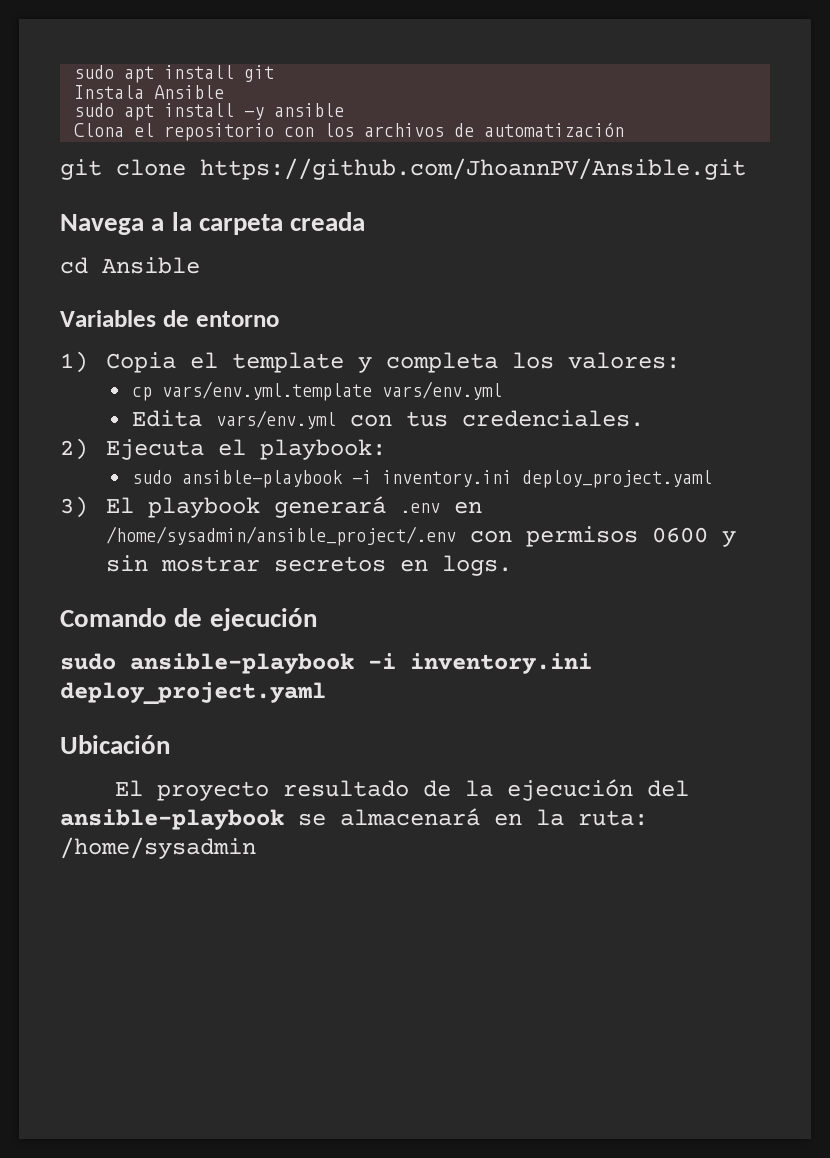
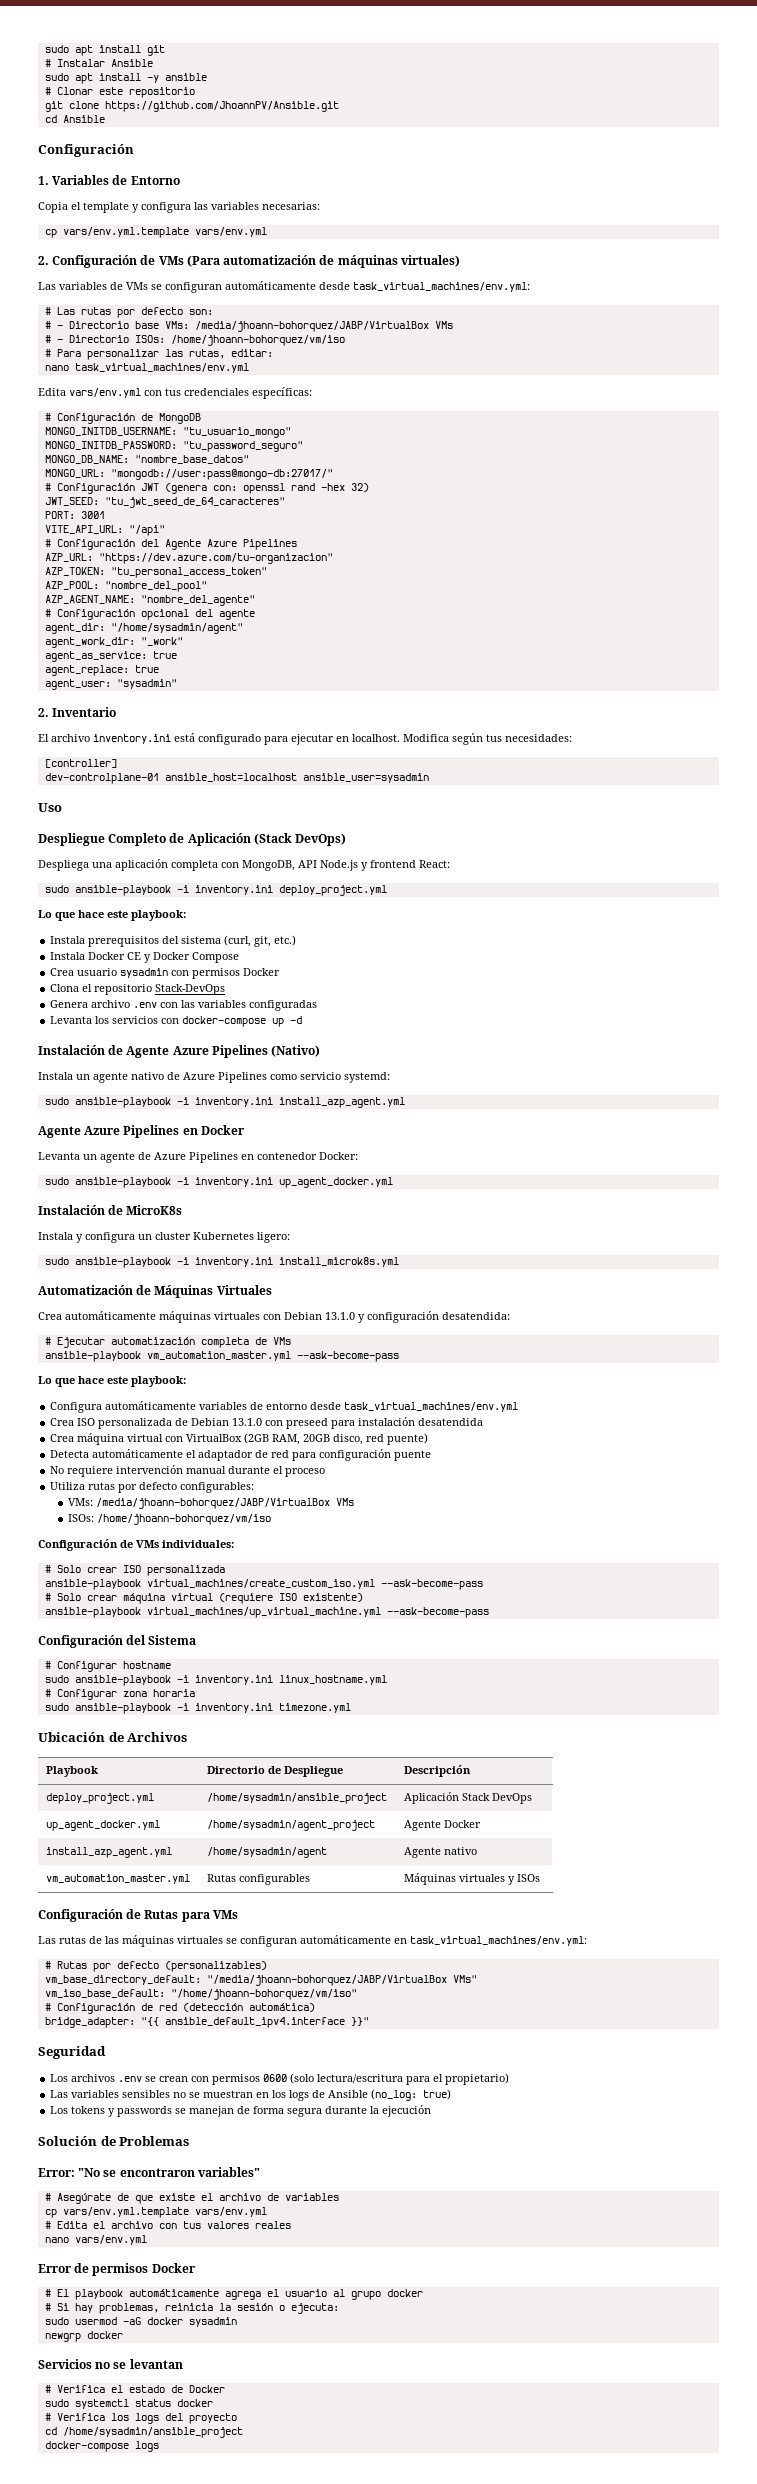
- Instala Ansible
+ # Instalar Ansible
- Clona el repositorio con los archivos de automatización
+ # Clonar este repositorio
  git clone https://github.com/JhoannPV/Ansible.git
- Navega a la carpeta creada
  cd Ansible
- Variables de entorno
- 1) Copia el template y completa los valores:
+ Configuración
+ 1. Variables de Entorno
+ Copia el template y configura las variables necesarias:
  cp vars/env.yml.template vars/env.yml
- Edita vars/env.yml con tus credenciales.
- 2) Ejecuta el playbook:
- sudo ansible-playbook -i inventory.ini deploy_project.yaml
- 3) El playbook generará .env en /home/sysadmin/ansible_project/.env con permisos 0600 y sin mostrar secretos en logs.
- Comando de ejecución
- sudo ansible-playbook -i inventory.ini deploy_project.yaml
- Ubicación
- El proyecto resultado de la ejecución del ansible-playbook se almacenará en la ruta: /home/sysadmin
+ 2. Configuración de VMs (Para automatización de máquinas virtuales)
+ Las variables de VMs se configuran automáticamente desde task_virtual_machines/env.yml:
+ # Las rutas por defecto son:
+ # - Directorio base VMs: /media/jhoann-bohorquez/JABP/VirtualBox VMs
+ # - Directorio ISOs: /home/jhoann-bohorquez/vm/iso
+ # Para personalizar las rutas, editar:
+ nano task_virtual_machines/env.yml
+ Edita vars/env.yml con tus credenciales específicas:
+ # Configuración de MongoDB
+ MONGO_INITDB_USERNAME: "tu_usuario_mongo"
+ MONGO_INITDB_PASSWORD: "tu_password_seguro"
+ MONGO_DB_NAME: "nombre_base_datos"
+ MONGO_URL: "mongodb://user:pass@mongo-db:27017/"
+ # Configuración JWT (genera con: openssl rand -hex 32)
+ JWT_SEED: "tu_jwt_seed_de_64_caracteres"
+ PORT: 3001
+ VITE_API_URL: "/api"
+ # Configuración del Agente Azure Pipelines
+ AZP_URL: "https://dev.azure.com/tu-organizacion"
+ AZP_TOKEN: "tu_personal_access_token"
+ AZP_POOL: "nombre_del_pool"
+ AZP_AGENT_NAME: "nombre_del_agente"
+ # Configuración opcional del agente
+ agent_dir: "/home/sysadmin/agent"
+ agent_work_dir: "_work"
+ agent_as_service: true
+ agent_replace: true
+ agent_user: "sysadmin"
+ 2. Inventario
+ El archivo inventory.ini está configurado para ejecutar en localhost. Modifica según tus necesidades:
+ [controller]
+ dev-controlplane-01 ansible_host=localhost ansible_user=sysadmin
+ Uso
+ Despliegue Completo de Aplicación (Stack DevOps)
+ Despliega una aplicación completa con MongoDB, API Node.js y frontend React:
+ sudo ansible-playbook -i inventory.ini deploy_project.yml
+ Lo que hace este playbook:
+ Instala prerequisitos del sistema (curl, git, etc.)
+ Instala Docker CE y Docker Compose
+ Crea usuario sysadmin con permisos Docker
+ Clona el repositorio Stack-DevOps
+ Genera archivo .env con las variables configuradas
+ Levanta los servicios con docker-compose up -d
+ Instalación de Agente Azure Pipelines (Nativo)
+ Instala un agente nativo de Azure Pipelines como servicio systemd:
+ sudo ansible-playbook -i inventory.ini install_azp_agent.yml
+ Agente Azure Pipelines en Docker
+ Levanta un agente de Azure Pipelines en contenedor Docker:
+ sudo ansible-playbook -i inventory.ini up_agent_docker.yml
+ Instalación de MicroK8s
+ Instala y configura un cluster Kubernetes ligero:
+ sudo ansible-playbook -i inventory.ini install_microk8s.yml
+ Automatización de Máquinas Virtuales
+ Crea automáticamente máquinas virtuales con Debian 13.1.0 y configuración desatendida:
+ # Ejecutar automatización completa de VMs
+ ansible-playbook vm_automation_master.yml --ask-become-pass
+ Lo que hace este playbook:
+ Configura automáticamente variables de entorno desde task_virtual_machines/env.yml
+ Crea ISO personalizada de Debian 13.1.0 con preseed para instalación desatendida
+ Crea máquina virtual con VirtualBox (2GB RAM, 20GB disco, red puente)
+ Detecta automáticamente el adaptador de red para configuración puente
+ No requiere intervención manual durante el proceso
+ Utiliza rutas por defecto configurables:
+ VMs: /media/jhoann-bohorquez/JABP/VirtualBox VMs
+ ISOs: /home/jhoann-bohorquez/vm/iso
+ Configuración de VMs individuales:
+ # Solo crear ISO personalizada
+ ansible-playbook virtual_machines/create_custom_iso.yml --ask-become-pass
+ # Solo crear máquina virtual (requiere ISO existente)
+ ansible-playbook virtual_machines/up_virtual_machine.yml --ask-become-pass
+ Configuración del Sistema
+ # Configurar hostname
+ sudo ansible-playbook -i inventory.ini linux_hostname.yml
+ # Configurar zona horaria
+ sudo ansible-playbook -i inventory.ini timezone.yml
+ Ubicación de Archivos
+ Playbook | Directorio de Despliegue | Descripción
+ deploy_project.yml | /home/sysadmin/ansible_project | Aplicación Stack DevOps
+ up_agent_docker.yml | /home/sysadmin/agent_project | Agente Docker
+ install_azp_agent.yml | /home/sysadmin/agent | Agente nativo
+ vm_automation_master.yml | Rutas configurables | Máquinas virtuales y ISOs
+ Configuración de Rutas para VMs
+ Las rutas de las máquinas virtuales se configuran automáticamente en task_virtual_machines/env.yml:
+ # Rutas por defecto (personalizables)
+ vm_base_directory_default: "/media/jhoann-bohorquez/JABP/VirtualBox VMs"
+ vm_iso_base_default: "/home/jhoann-bohorquez/vm/iso"
+ # Configuración de red (detección automática)
+ bridge_adapter: "{{ ansible_default_ipv4.interface }}"
+ Seguridad
+ Los archivos .env se crean con permisos 0600 (solo lectura/escritura para el propietario)
+ Las variables sensibles no se muestran en los logs de Ansible (no_log: true)
+ Los tokens y passwords se manejan de forma segura durante la ejecución
+ Solución de Problemas
+ Error: "No se encontraron variables"
+ # Asegúrate de que existe el archivo de variables
+ cp vars/env.yml.template vars/env.yml
+ # Edita el archivo con tus valores reales
+ nano vars/env.yml
+ Error de permisos Docker
+ # El playbook automáticamente agrega el usuario al grupo docker
+ # Si hay problemas, reinicia la sesión o ejecuta:
+ sudo usermod -aG docker sysadmin
+ newgrp docker
+ Servicios no se levantan
+ # Verifica el estado de Docker
+ sudo systemctl status docker
+ # Verifica los logs del proyecto
+ cd /home/sysadmin/ansible_project
+ docker-compose logs

